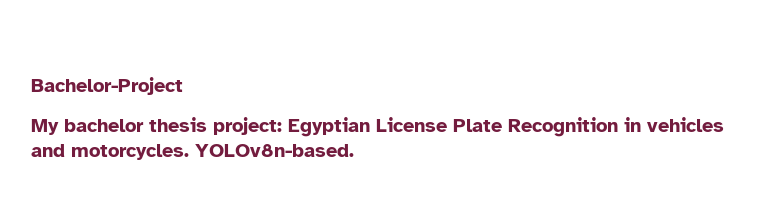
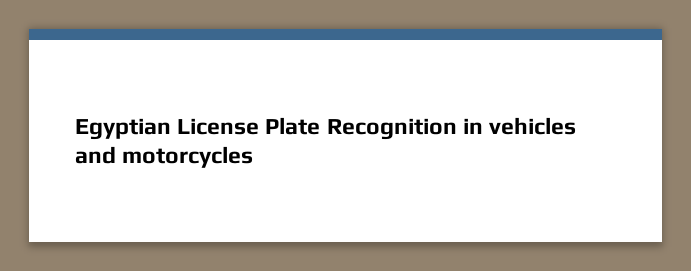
- Bachelor-Project
- My bachelor thesis project: Egyptian License Plate Recognition in vehicles and motorcycles. YOLOv8n-based.
+ Egyptian License Plate Recognition in vehicles and motorcycles

